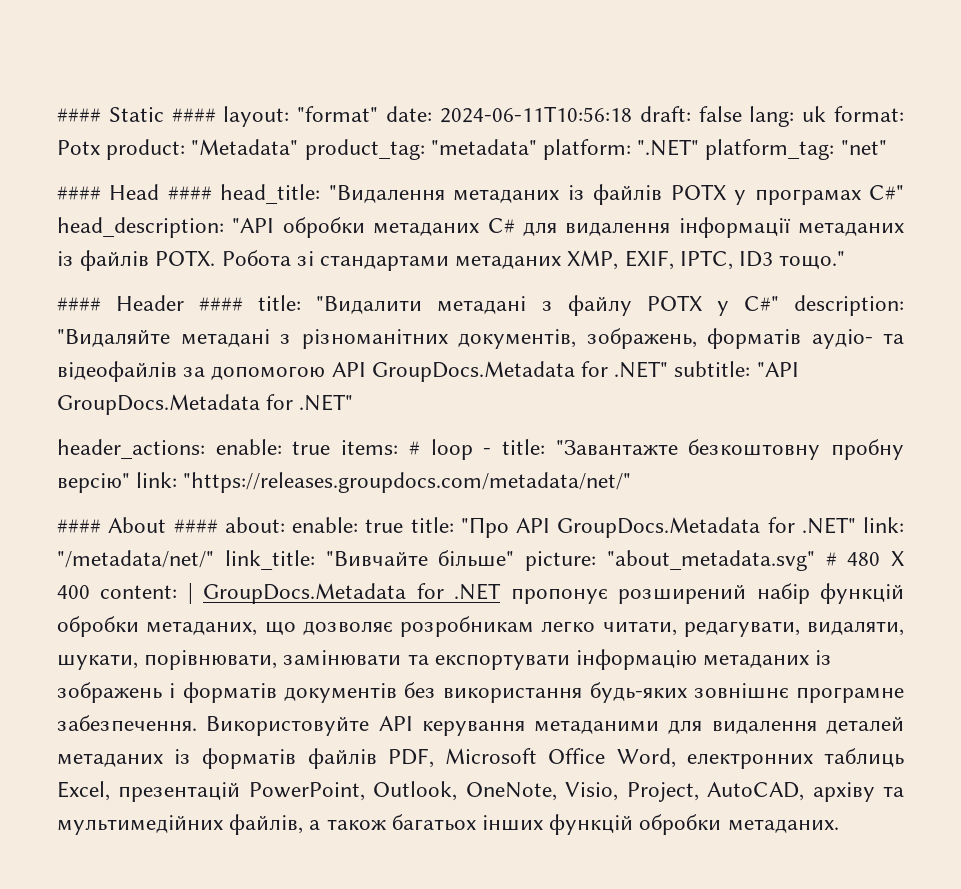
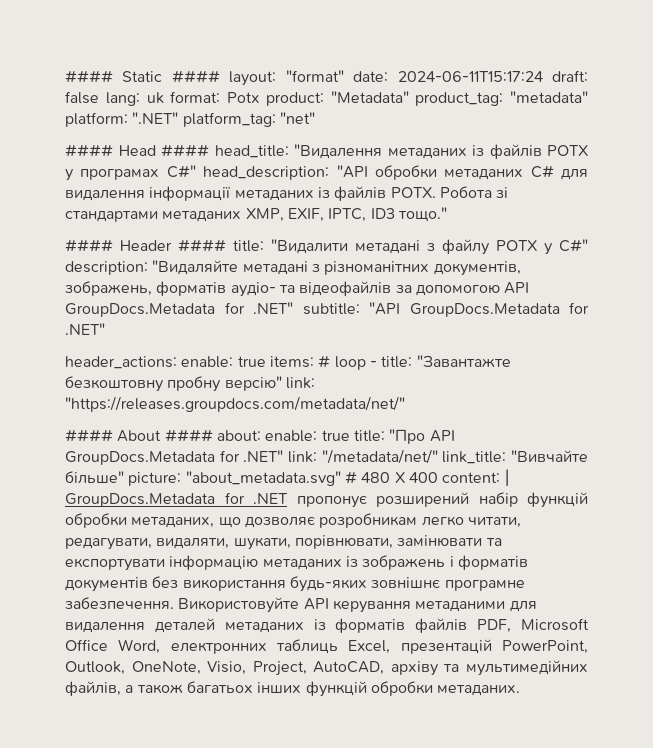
- #### Static #### layout: "format" date: 2024-06-11T10:56:18 draft: false lang: uk format: Potx product: "Metadata" product_tag: "metadata" platform: ".NET" platform_tag: "net"
+ #### Static #### layout: "format" date: 2024-06-11T15:17:24 draft: false lang: uk format: Potx product: "Metadata" product_tag: "metadata" platform: ".NET" platform_tag: "net"

